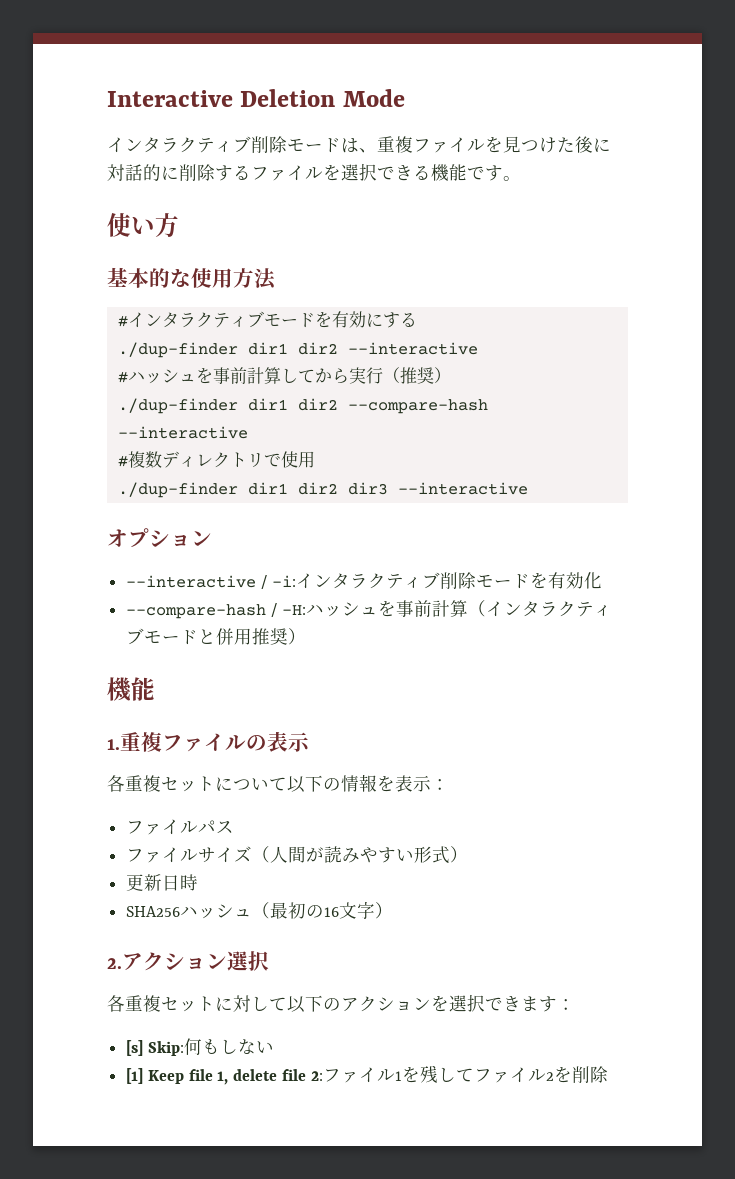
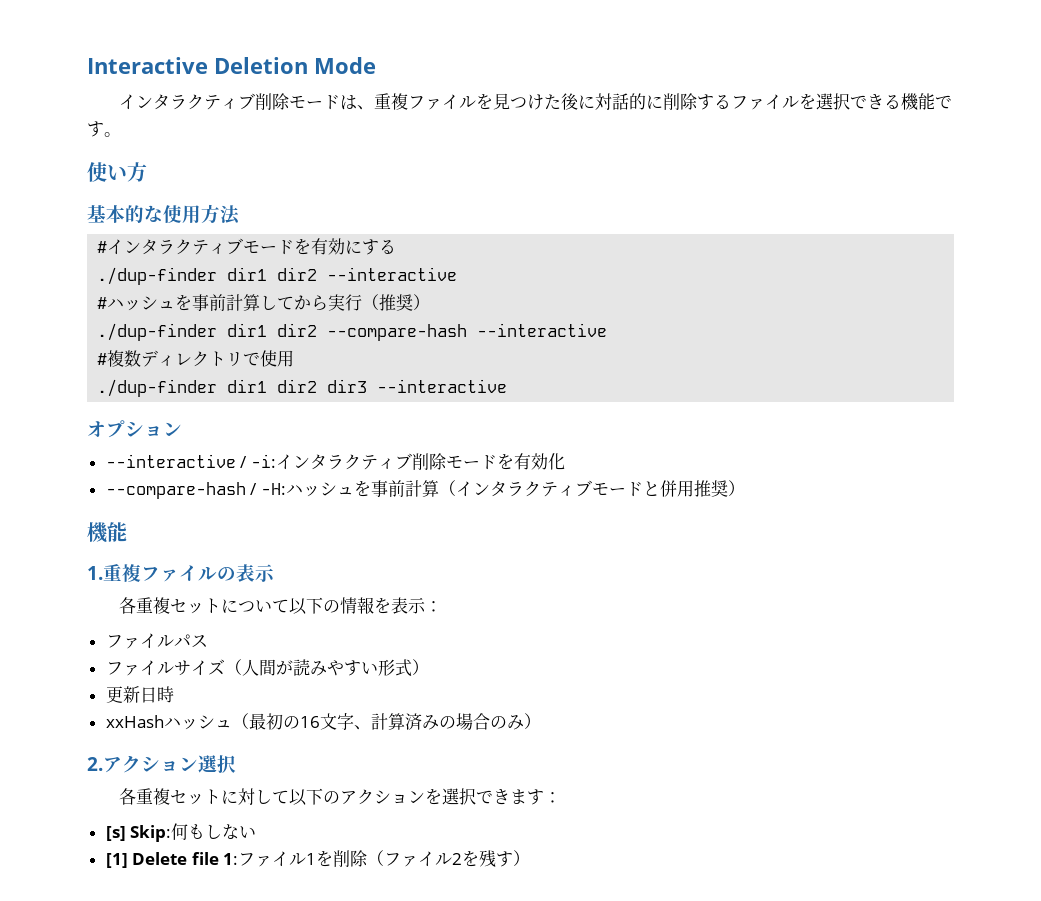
- SHA256ハッシュ（最初の16文字）
+ xxHashハッシュ（最初の16文字、計算済みの場合のみ）
- [1] Keep file 1, delete file 2:ファイル1を残してファイル2を削除
+ [1] Delete file 1:ファイル1を削除（ファイル2を残す）

